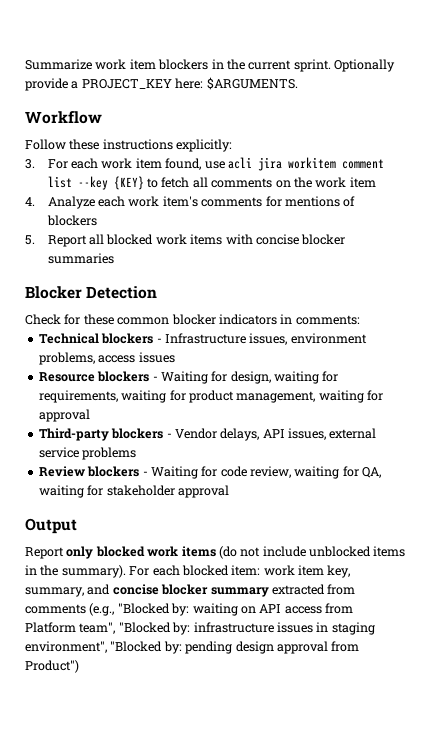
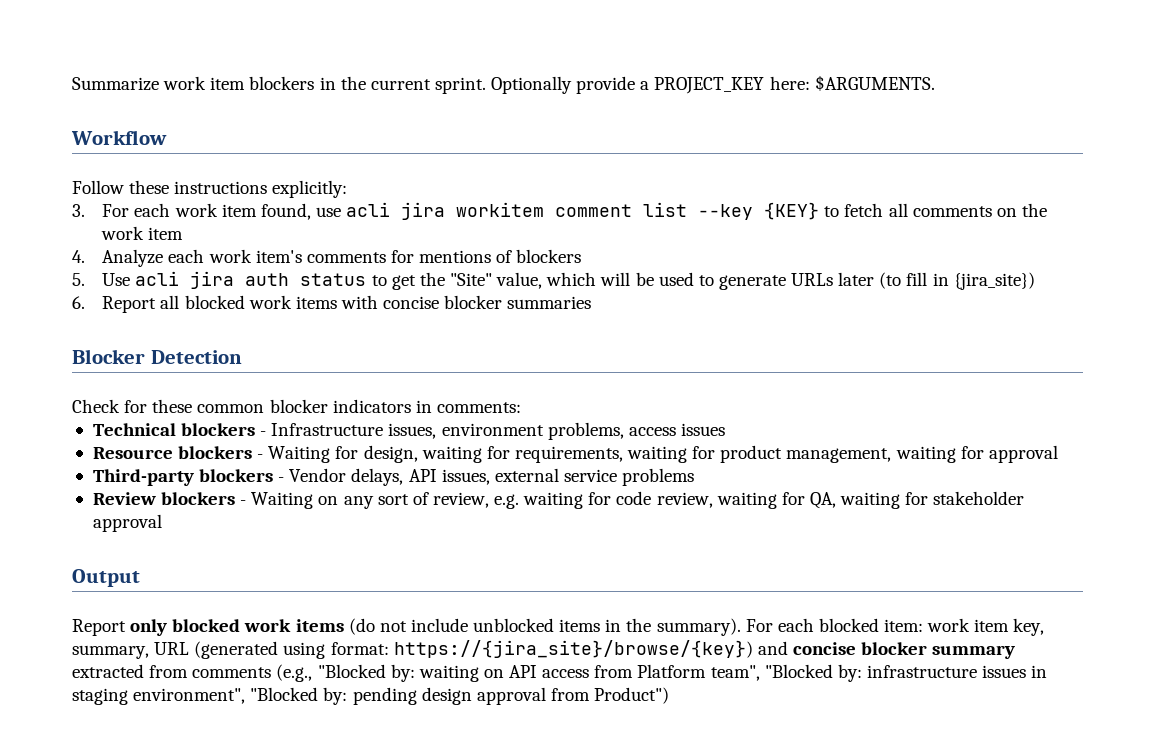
- 5. Report all blocked work items with concise blocker summaries
+ 5. Use acli jira auth status to get the "Site" value, which will be used to generate URLs later (to fill in {jira_site})
+ 6. Report all blocked work items with concise blocker summaries
- Review blockers - Waiting for code review, waiting for QA, waiting for stakeholder approval
+ Review blockers - Waiting on any sort of review, e.g. waiting for code review, waiting for QA, waiting for stakeholder approval
- For each blocked item: work item key, summary, and concise blocker summary extracted from comments (e.g., "Blocked by: waiting on API access from Platform team", "Blocked by: infrastructure issues in staging environment", "Blocked by: pending design approval from Product")
+ For each blocked item: work item key, summary, URL (generated using format: https://{jira_site}/browse/{key}) and concise blocker summary extracted from comments (e.g., "Blocked by: waiting on API access from Platform team", "Blocked by: infrastructure issues in staging environment", "Blocked by: pending design approval from Product")

